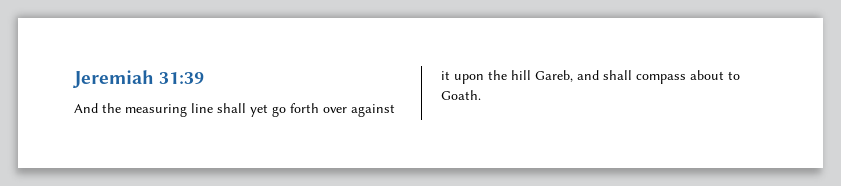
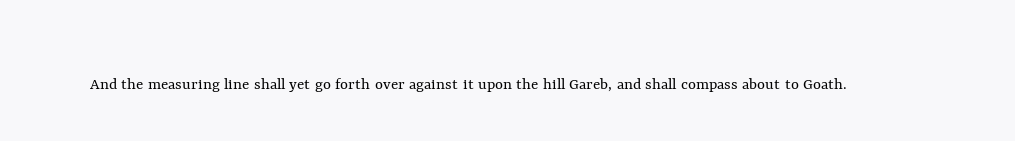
- Jeremiah 31:39

